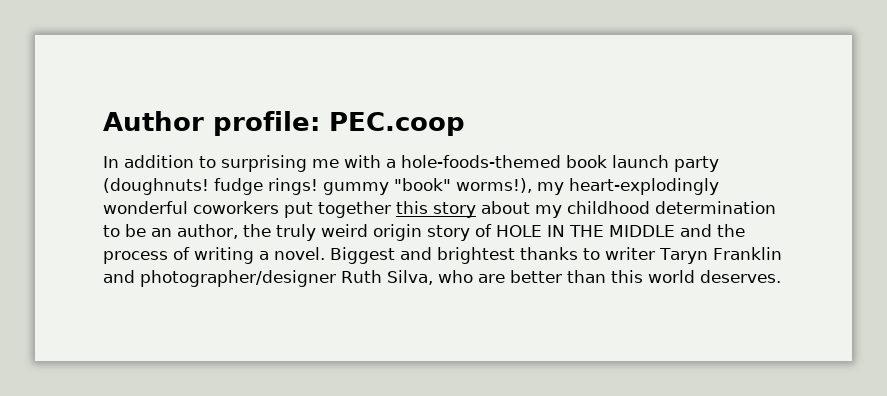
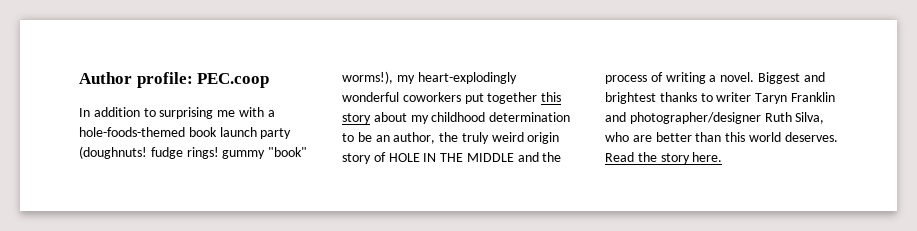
+ Read the story here.

